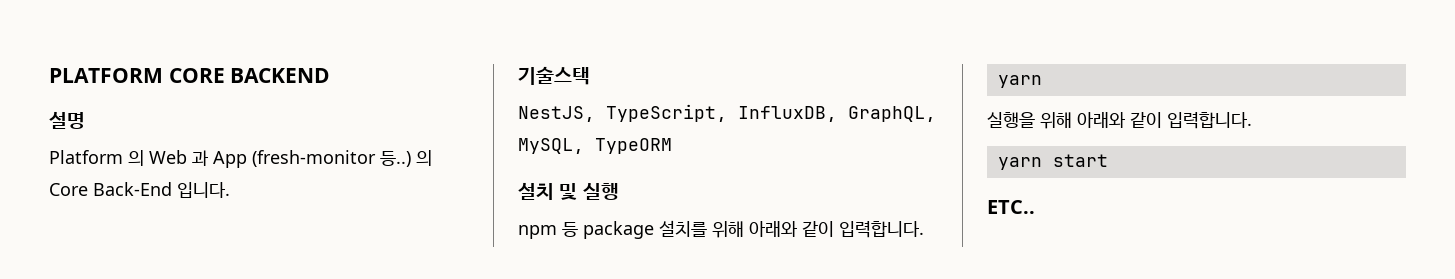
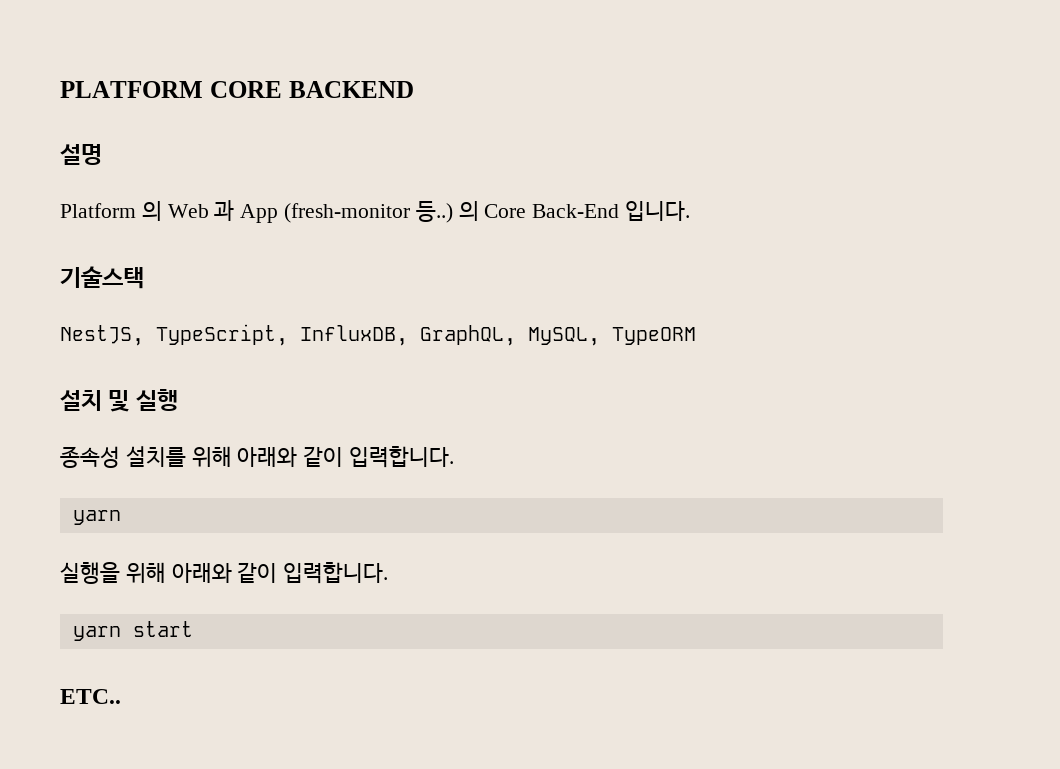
- npm 등 package 설치를 위해 아래와 같이 입력합니다.
+ 종속성 설치를 위해 아래와 같이 입력합니다.

